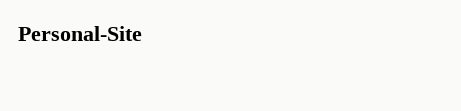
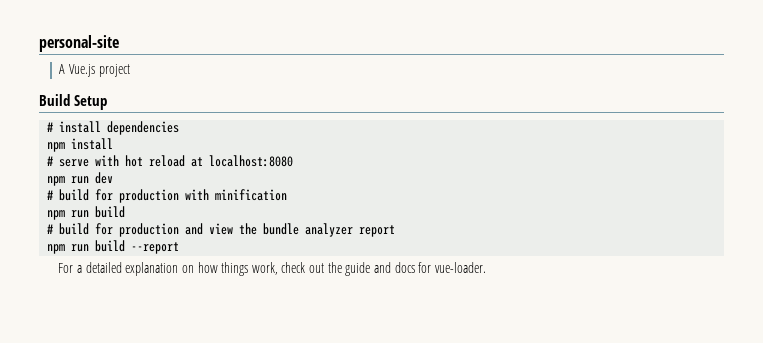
- Personal-Site
+ personal-site
+ A Vue.js project
+ Build Setup
+ # install dependencies
+ npm install
+ # serve with hot reload at localhost:8080
+ npm run dev
+ # build for production with minification
+ npm run build
+ # build for production and view the bundle analyzer report
+ npm run build --report
+ For a detailed explanation on how things work, check out the guide and docs for vue-loader.

